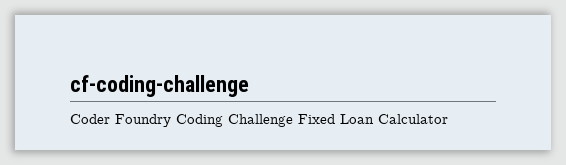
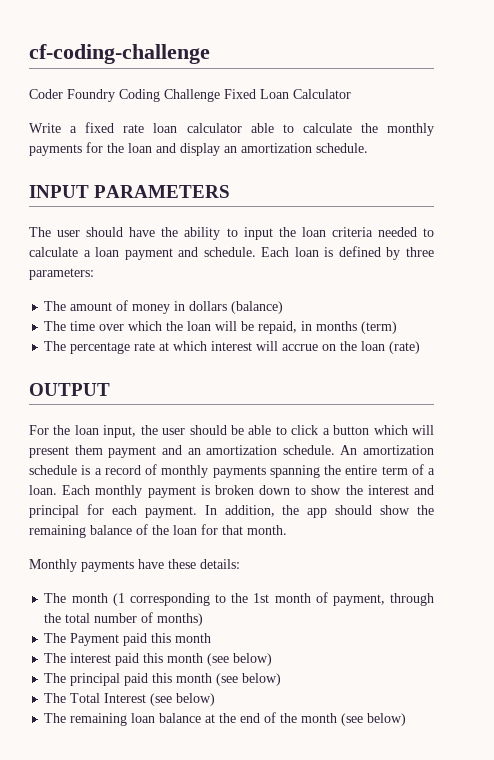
+ Write a fixed rate loan calculator able to calculate the monthly payments for the loan and display an amortization schedule.
+ INPUT PARAMETERS
+ The user should have the ability to input the loan criteria needed to calculate a loan payment and schedule. Each loan is defined by three parameters:
+ The amount of money in dollars (balance)
+ The time over which the loan will be repaid, in months (term)
+ The percentage rate at which interest will accrue on the loan (rate)
+ OUTPUT
+ For the loan input, the user should be able to click a button which will present them payment and an amortization schedule. An amortization schedule is a record of monthly payments spanning the entire term of a loan. Each monthly payment is broken down to show the interest and principal for each payment. In addition, the app should show the remaining balance of the loan for that month.
+ Monthly payments have these details:
+ The month (1 corresponding to the 1st month of payment, through the total number of months)
+ The Payment paid this month
+ The interest paid this month (see below)
+ The principal paid this month (see below)
+ The Total Interest (see below)
+ The remaining loan balance at the end of the month (see below)

